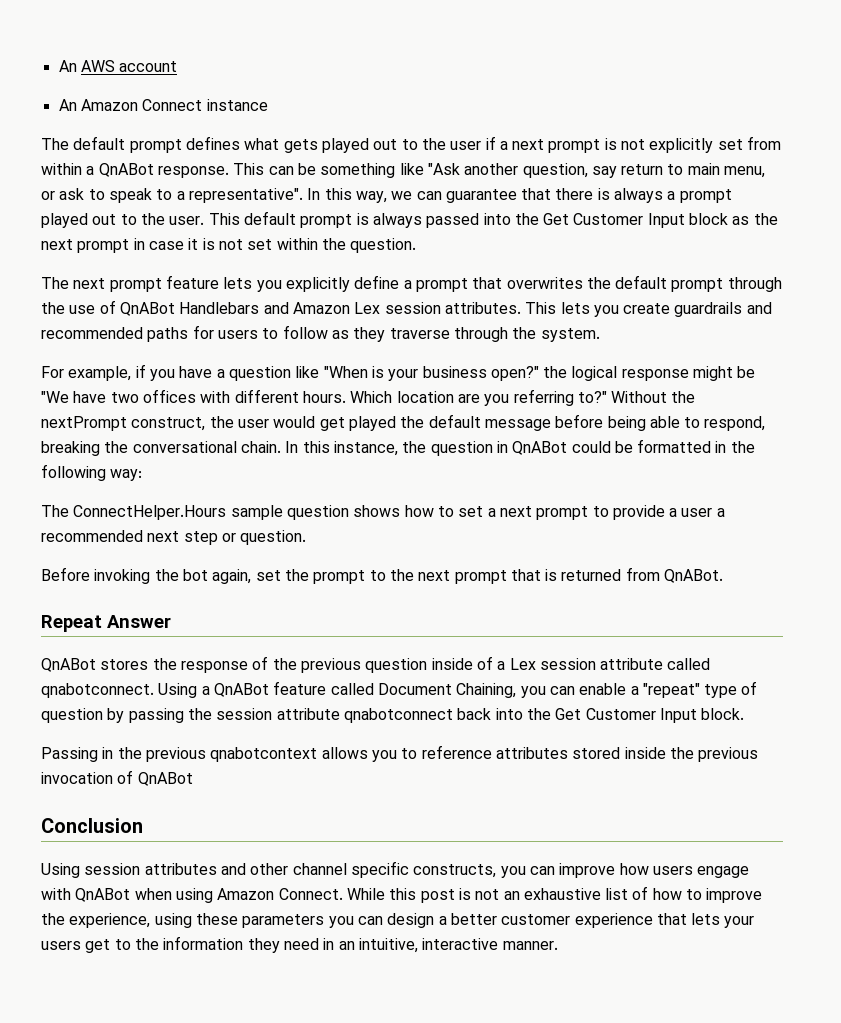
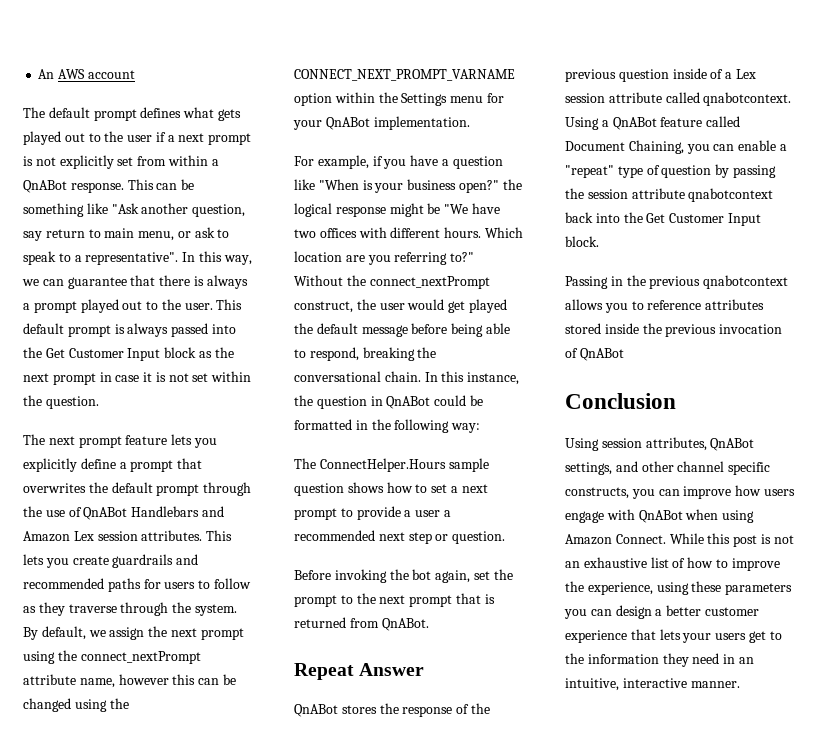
- An Amazon Connect instance
+ By default, we assign the next prompt using the connect_nextPrompt attribute name, however this can be changed using the CONNECT_NEXT_PROMPT_VARNAME option within the Settings menu for your QnABot implementation.
- Without the nextPrompt construct, the user would get played the default message before being able to respond, breaking the conversational chain.
+ Without the connect_nextPrompt construct, the user would get played the default message before being able to respond, breaking the conversational chain.
- QnABot stores the response of the previous question inside of a Lex session attribute called qnabotconnect.
+ QnABot stores the response of the previous question inside of a Lex session attribute called qnabotcontext.
- Using a QnABot feature called Document Chaining, you can enable a "repeat" type of question by passing the session attribute qnabotconnect back into the Get Customer Input block.
+ Using a QnABot feature called Document Chaining, you can enable a "repeat" type of question by passing the session attribute qnabotcontext back into the Get Customer Input block.
- Using session attributes and other channel specific constructs, you can improve how users engage with QnABot when using Amazon Connect.
+ Using session attributes, QnABot settings, and other channel specific constructs, you can improve how users engage with QnABot when using Amazon Connect.

